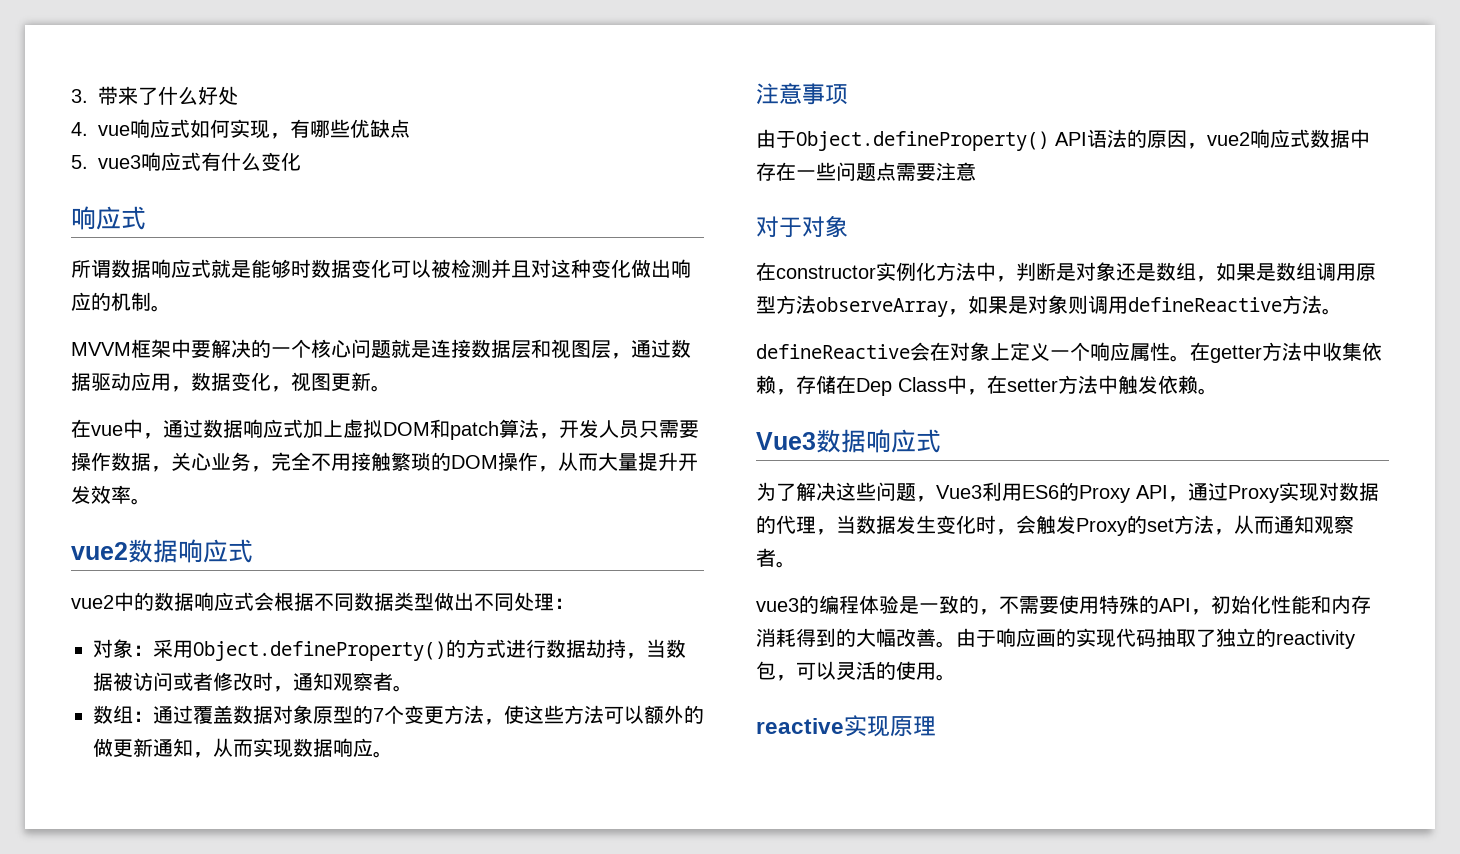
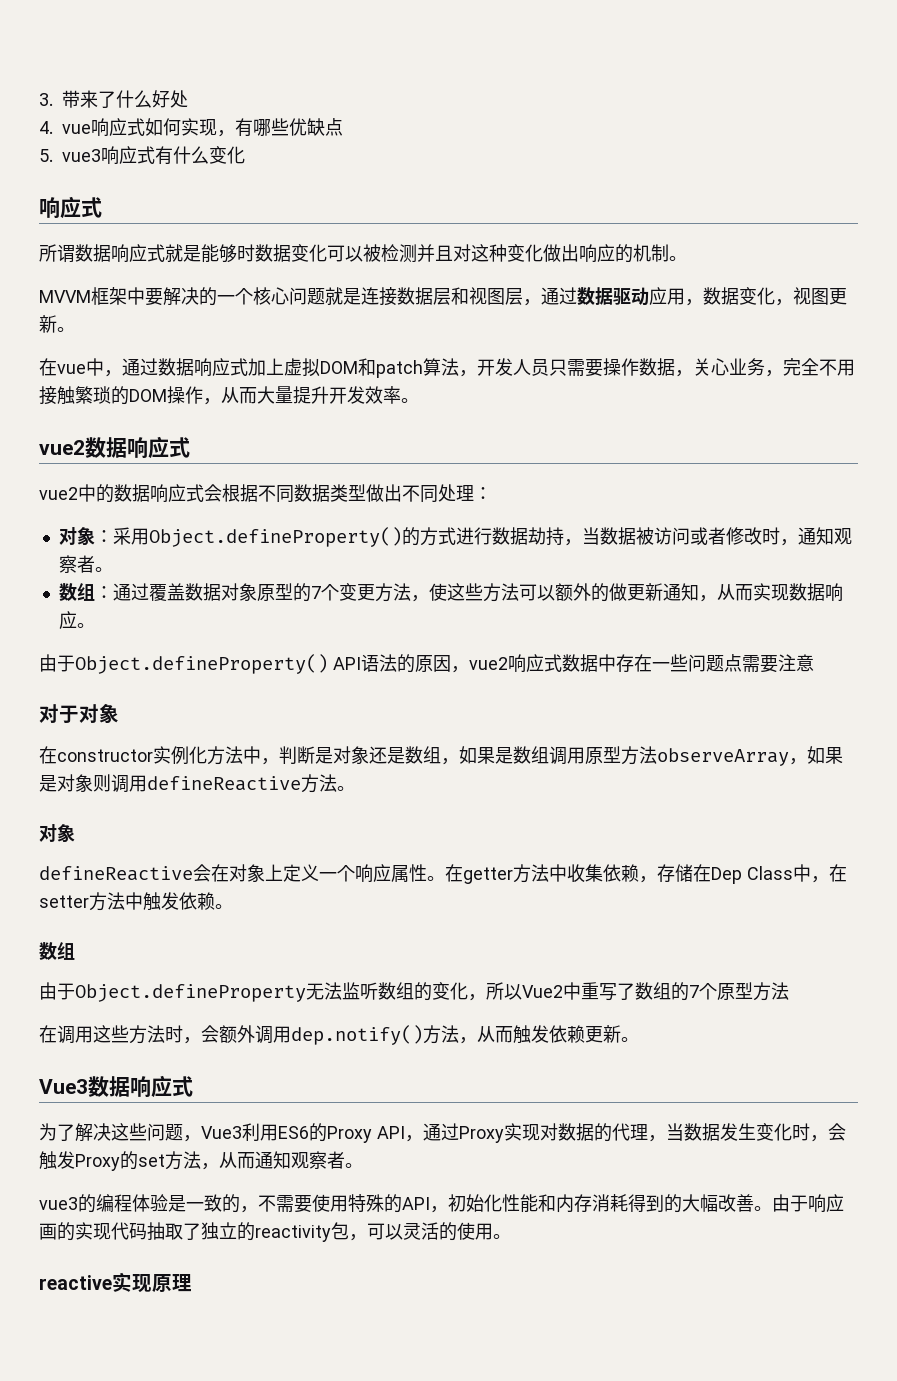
- 注意事项
  在constructor实例化方法中，判断是对象还是数组，如果是数组调用原型方法observeArray，如果是对象则调用defineReactive方法。
+ 对象
  在getter方法中收集依赖，存储在Dep Class中，在setter方法中触发依赖。
+ 数组
+ 由于Object.defineProperty无法监听数组的变化，所以Vue2中重写了数组的7个原型方法
+ 在调用这些方法时，会额外调用dep.notify()方法，从而触发依赖更新。

